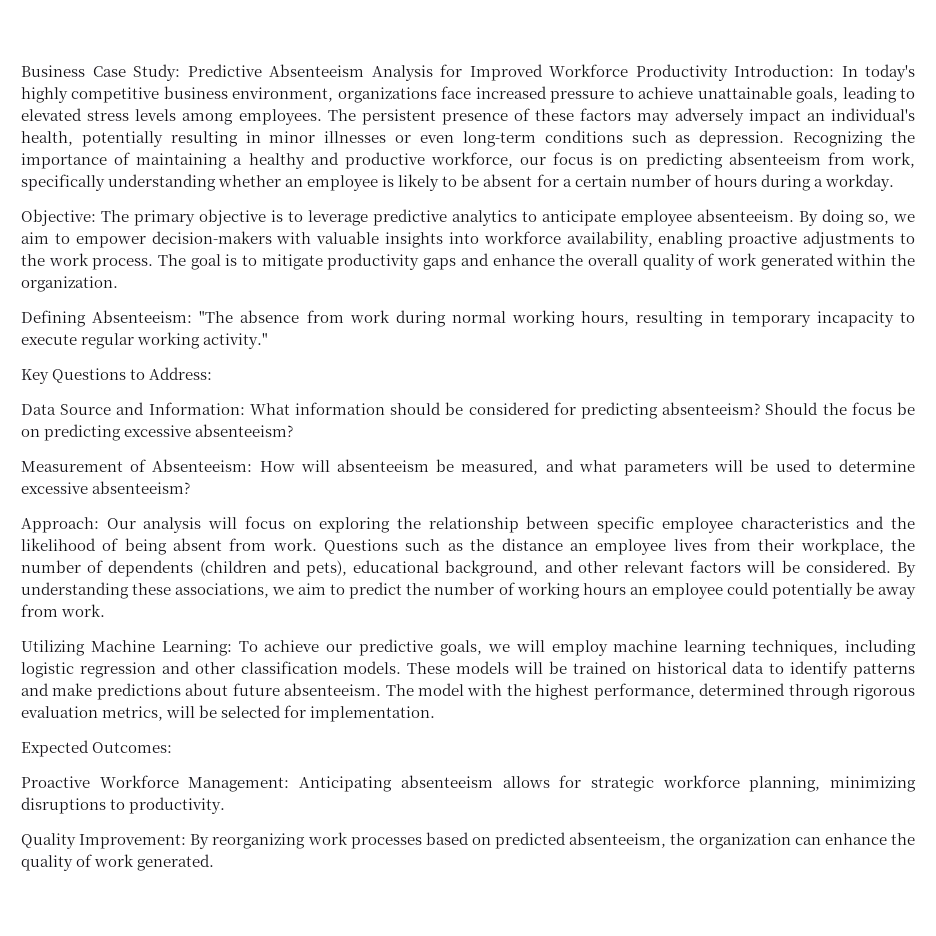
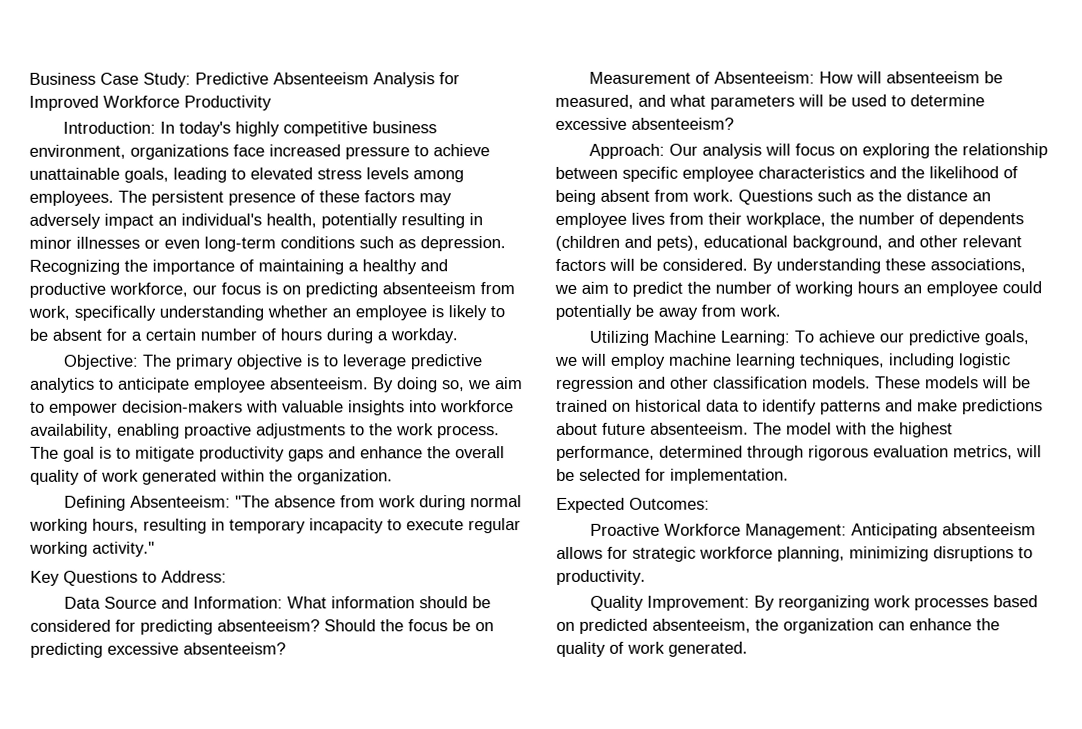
- Business Case Study: Predictive Absenteeism Analysis for Improved Workforce Productivity Introduction: In today's highly competitive business environment, organizations face increased pressure to achieve unattainable goals, leading to elevated stress levels among employees.
+ Business Case Study: Predictive Absenteeism Analysis for Improved Workforce Productivity
+ Introduction: In today's highly competitive business environment, organizations face increased pressure to achieve unattainable goals, leading to elevated stress levels among employees.

